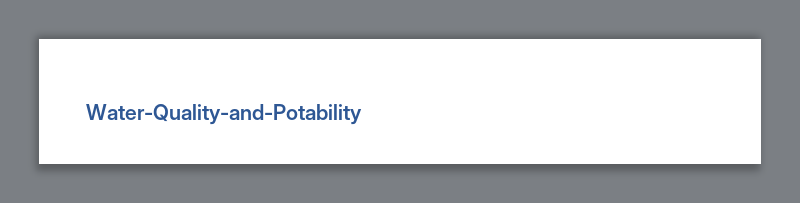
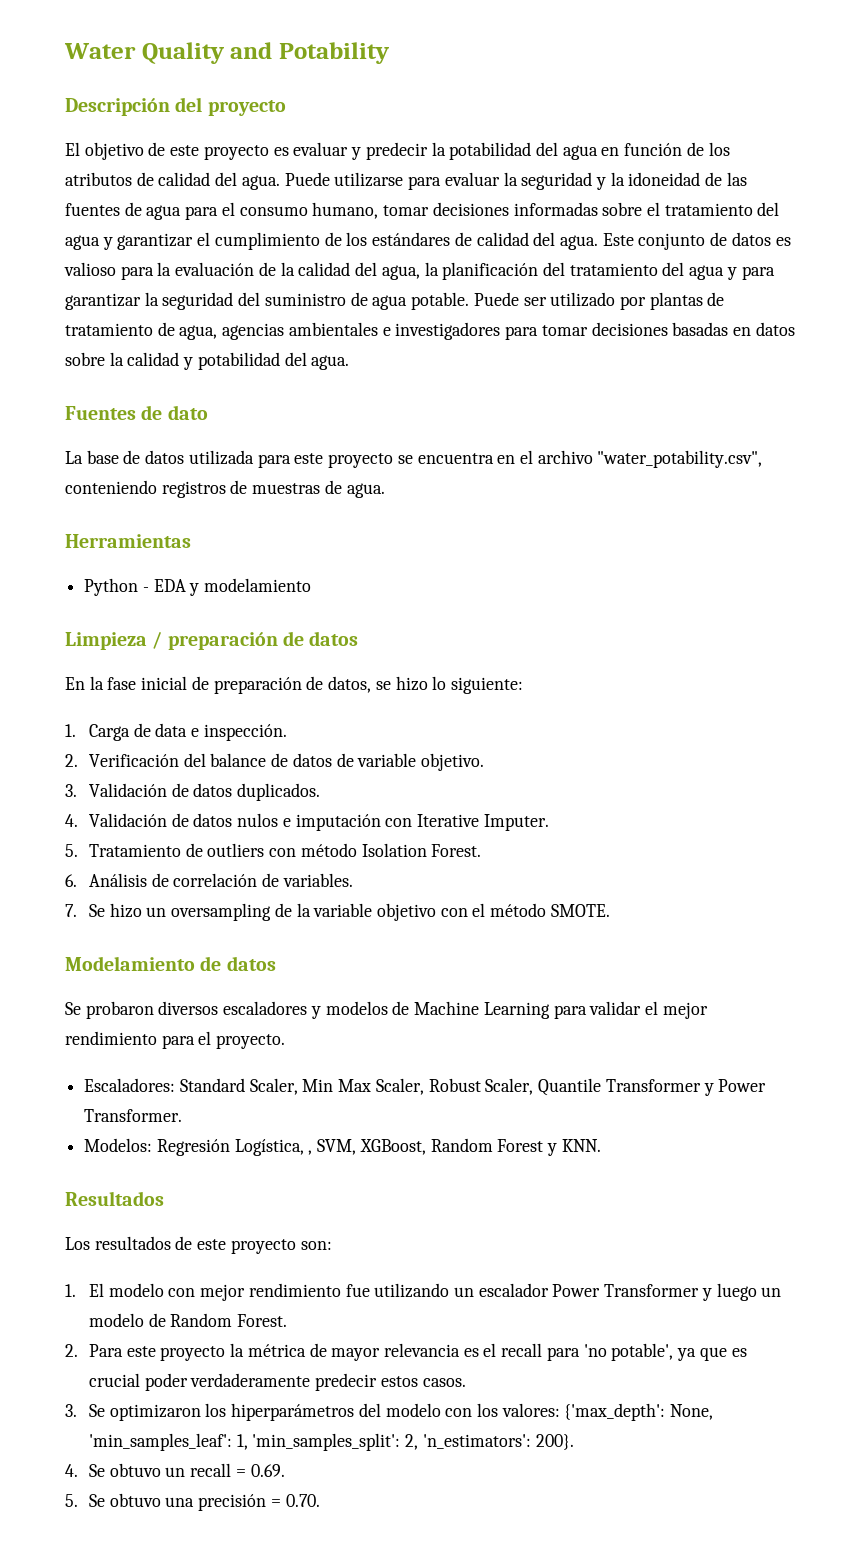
- Water-Quality-and-Potability
+ Water Quality and Potability
+ Descripción del proyecto
+ El objetivo de este proyecto es evaluar y predecir la potabilidad del agua en función de los atributos de calidad del agua. Puede utilizarse para evaluar la seguridad y la idoneidad de las fuentes de agua para el consumo humano, tomar decisiones informadas sobre el tratamiento del agua y garantizar el cumplimiento de los estándares de calidad del agua. Este conjunto de datos es valioso para la evaluación de la calidad del agua, la planificación del tratamiento del agua y para garantizar la seguridad del suministro de agua potable. Puede ser utilizado por plantas de tratamiento de agua, agencias ambientales e investigadores para tomar decisiones basadas en datos sobre la calidad y potabilidad del agua.
+ Fuentes de dato
+ La base de datos utilizada para este proyecto se encuentra en el archivo "water_potability.csv", conteniendo registros de muestras de agua.
+ Herramientas
+ Python - EDA y modelamiento
+ Limpieza / preparación de datos
+ En la fase inicial de preparación de datos, se hizo lo siguiente:
+ 1. Carga de data e inspección.
+ 2. Verificación del balance de datos de variable objetivo.
+ 3. Validación de datos duplicados.
+ 4. Validación de datos nulos e imputación con Iterative Imputer.
+ 5. Tratamiento de outliers con método Isolation Forest.
+ 6. Análisis de correlación de variables.
+ 7. Se hizo un oversampling de la variable objetivo con el método SMOTE.
+ Modelamiento de datos
+ Se probaron diversos escaladores y modelos de Machine Learning para validar el mejor rendimiento para el proyecto.
+ Escaladores: Standard Scaler, Min Max Scaler, Robust Scaler, Quantile Transformer y Power Transformer.
+ Modelos: Regresión Logística, , SVM, XGBoost, Random Forest y KNN.
+ Resultados
+ Los resultados de este proyecto son:
+ 1. El modelo con mejor rendimiento fue utilizando un escalador Power Transformer y luego un modelo de Random Forest.
+ 2. Para este proyecto la métrica de mayor relevancia es el recall para 'no potable', ya que es crucial poder verdaderamente predecir estos casos.
+ 3. Se optimizaron los hiperparámetros del modelo con los valores: {'max_depth': None, 'min_samples_leaf': 1, 'min_samples_split': 2, 'n_estimators': 200}.
+ 4. Se obtuvo un recall = 0.69.
+ 5. Se obtuvo una precisión = 0.70.

